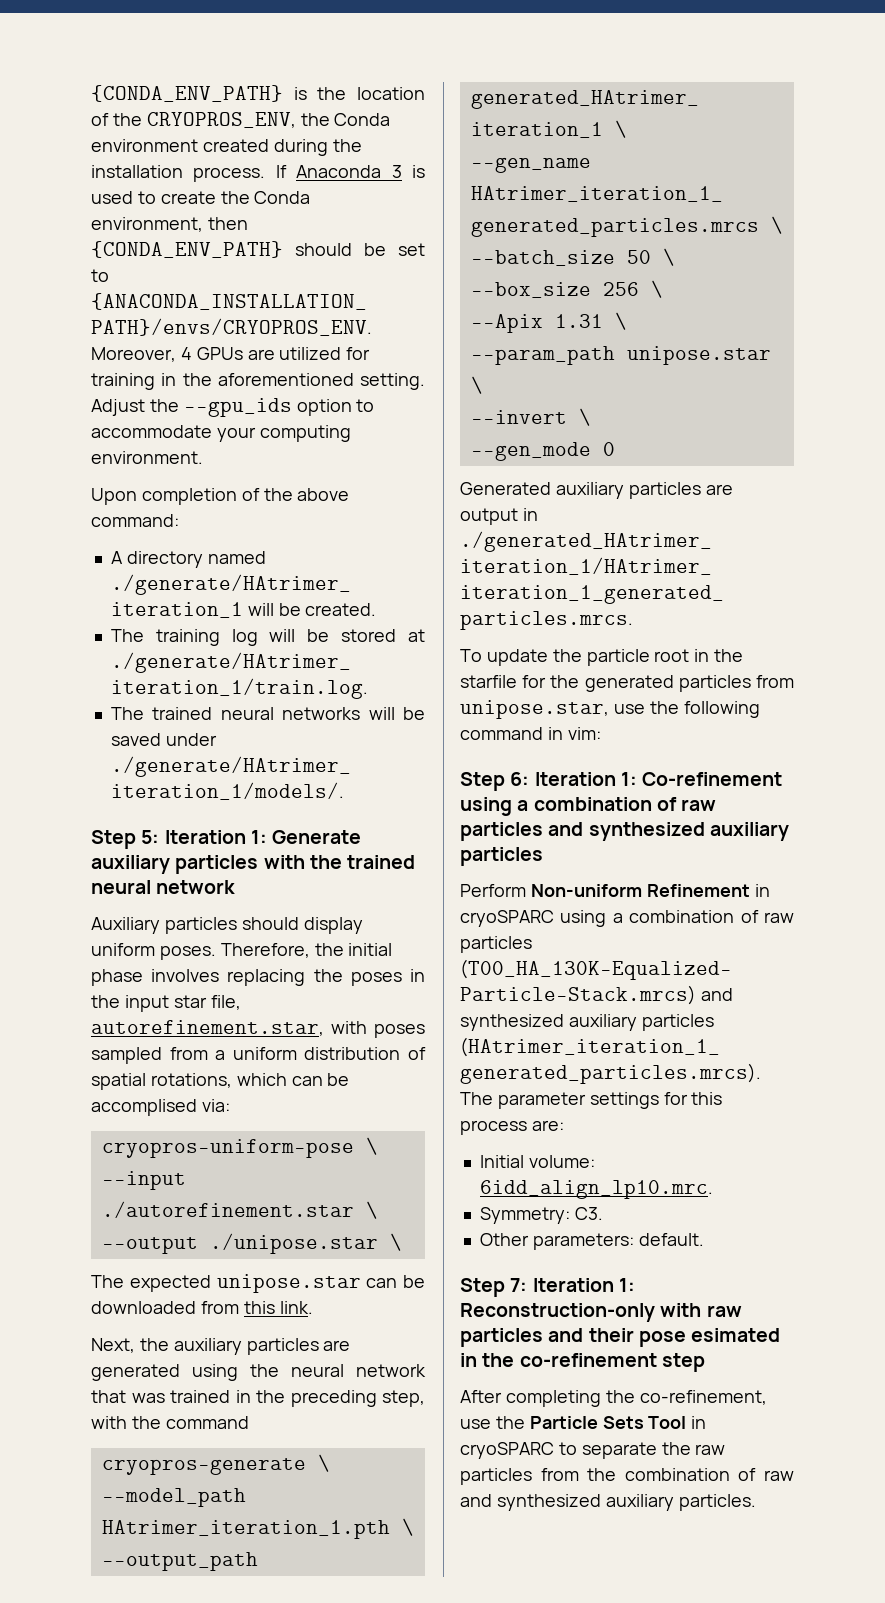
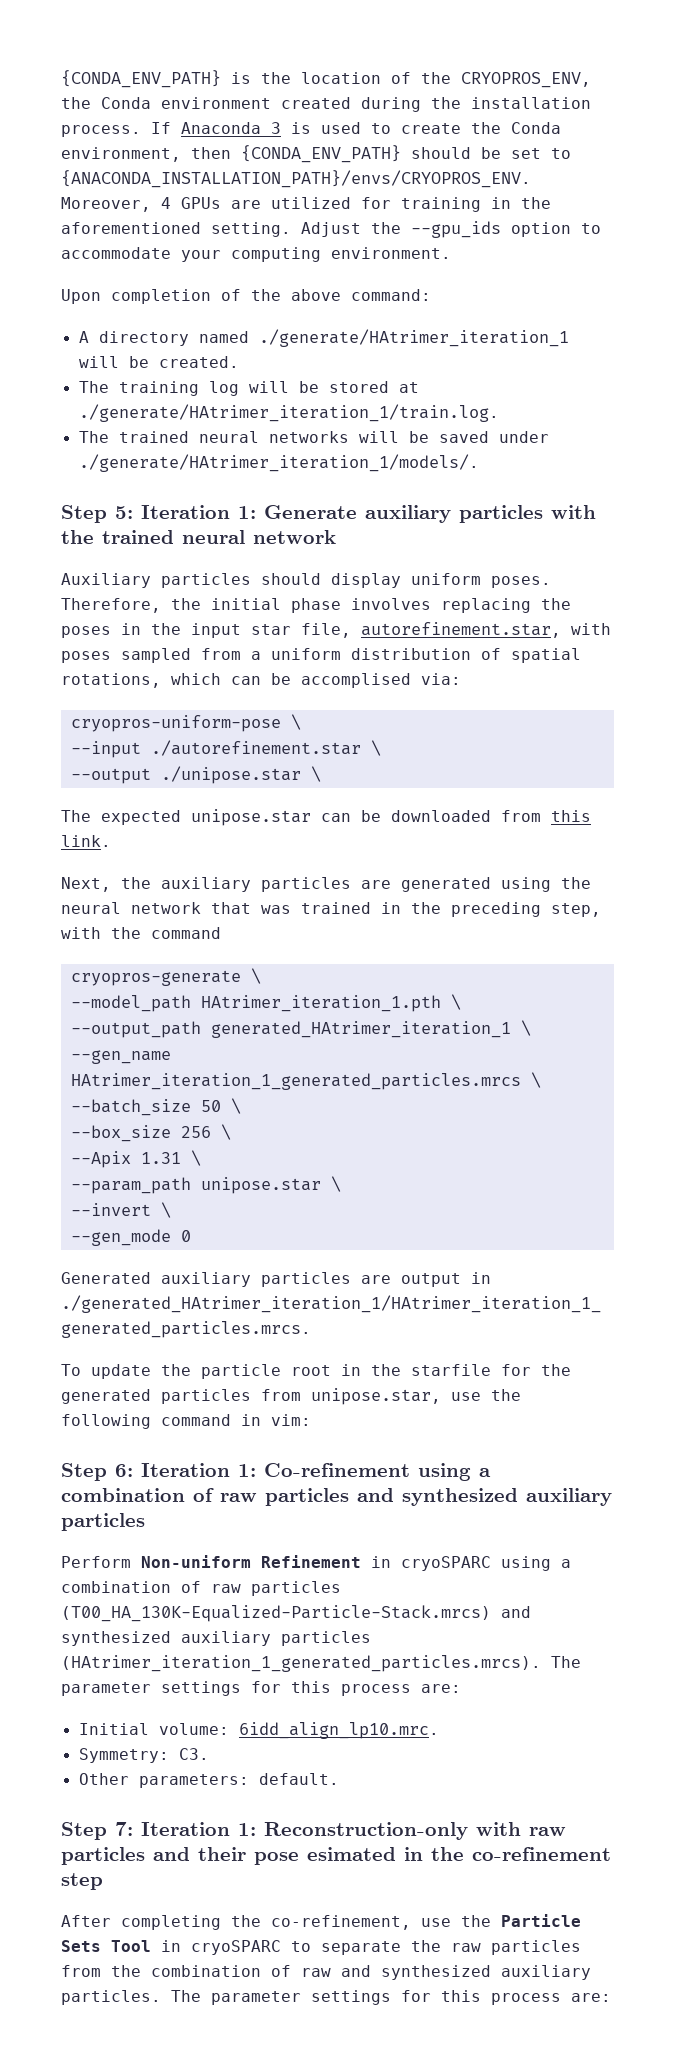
- After completing the co-refinement, use the Particle Sets Tool in cryoSPARC to separate the raw particles from the combination of raw and synthesized auxiliary particles.
+ After completing the co-refinement, use the Particle Sets Tool in cryoSPARC to separate the raw particles from the combination of raw and synthesized auxiliary particles. The parameter settings for this process are:

